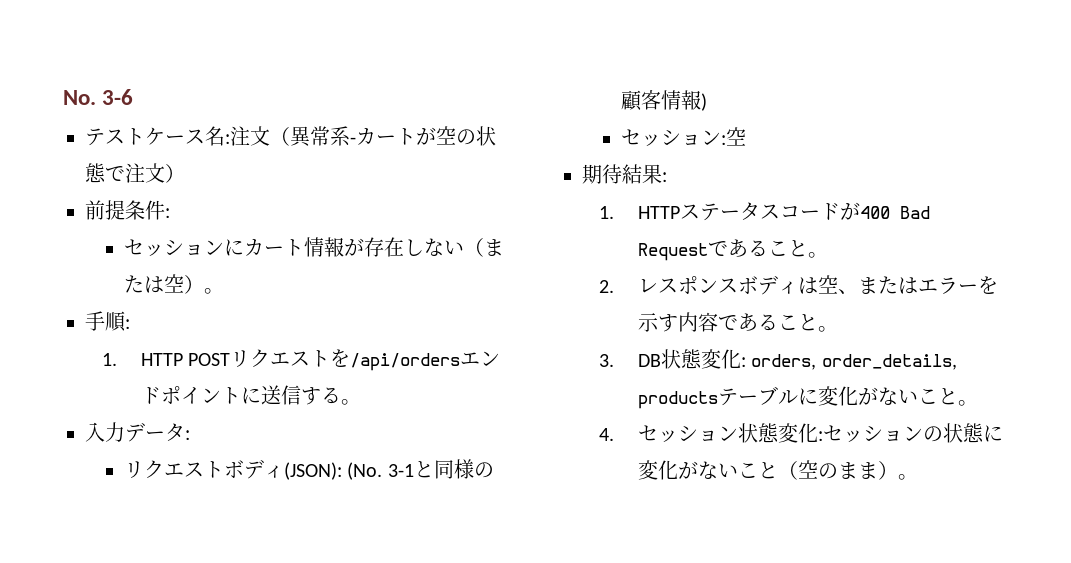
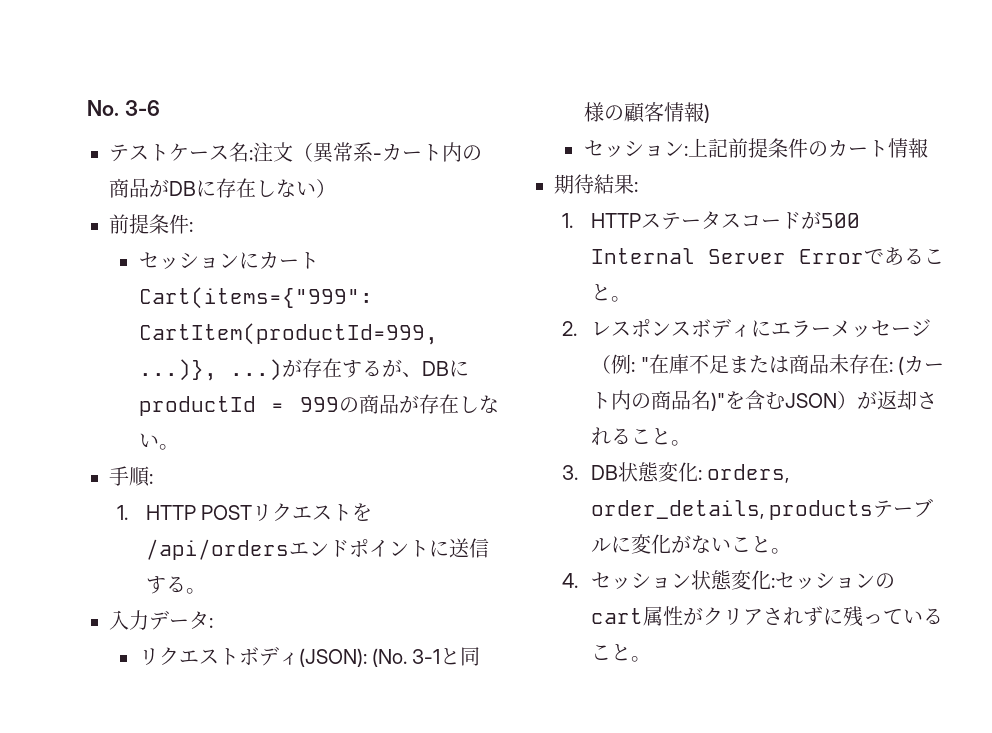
- テストケース名:注文（異常系-カートが空の状態で注文）
+ テストケース名:注文（異常系-カート内の商品がDBに存在しない）
- セッションにカート情報が存在しない（または空）。
+ セッションにカートCart(items={"999": CartItem(productId=999, ...)}, ...)が存在するが、DBにproductId = 999の商品が存在しない。
- セッション:空
+ セッション:上記前提条件のカート情報
- 1. HTTPステータスコードが400 Bad Requestであること。
+ 1. HTTPステータスコードが500 Internal Server Errorであること。
- 2.レスポンスボディは空、またはエラーを示す内容であること。
+ 2.レスポンスボディにエラーメッセージ（例: "在庫不足または商品未存在: (カート内の商品名)"を含むJSON）が返却されること。
- 4.セッション状態変化:セッションの状態に変化がないこと（空のまま）。
+ 4.セッション状態変化:セッションのcart属性がクリアされずに残っていること。

